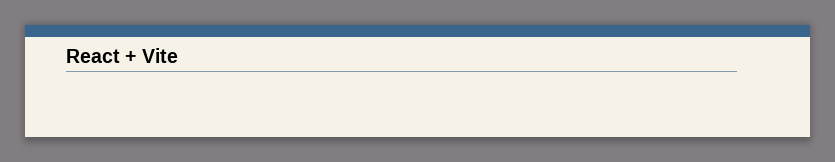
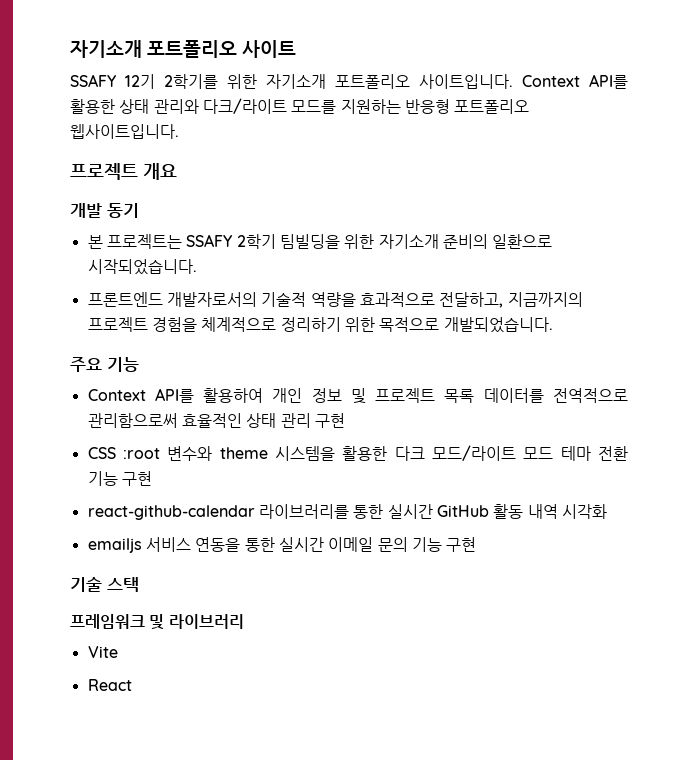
- React + Vite
+ 자기소개 포트폴리오 사이트
+ SSAFY 12기 2학기를 위한 자기소개 포트폴리오 사이트입니다. Context API를 활용한 상태 관리와 다크/라이트 모드를 지원하는 반응형 포트폴리오 웹사이트입니다.
+ 프로젝트 개요
+ 개발 동기
+ 본 프로젝트는 SSAFY 2학기 팀빌딩을 위한 자기소개 준비의 일환으로 시작되었습니다.
+ 프론트엔드 개발자로서의 기술적 역량을 효과적으로 전달하고, 지금까지의 프로젝트 경험을 체계적으로 정리하기 위한 목적으로 개발되었습니다.
+ 주요 기능
+ Context API를 활용하여 개인 정보 및 프로젝트 목록 데이터를 전역적으로 관리함으로써 효율적인 상태 관리 구현
+ CSS :root 변수와 theme 시스템을 활용한 다크 모드/라이트 모드 테마 전환 기능 구현
+ react-github-calendar 라이브러리를 통한 실시간 GitHub 활동 내역 시각화
+ emailjs 서비스 연동을 통한 실시간 이메일 문의 기능 구현
+ 기술 스택
+ 프레임워크 및 라이브러리
+ Vite
+ React

